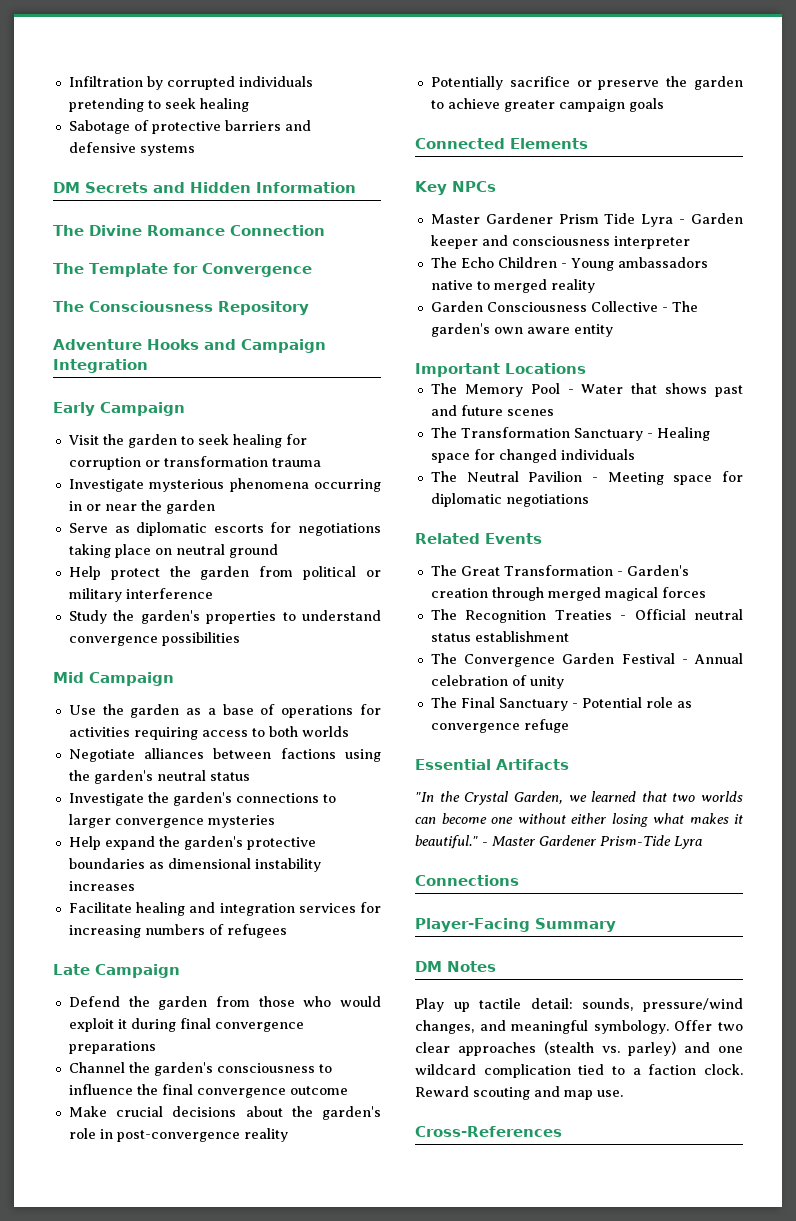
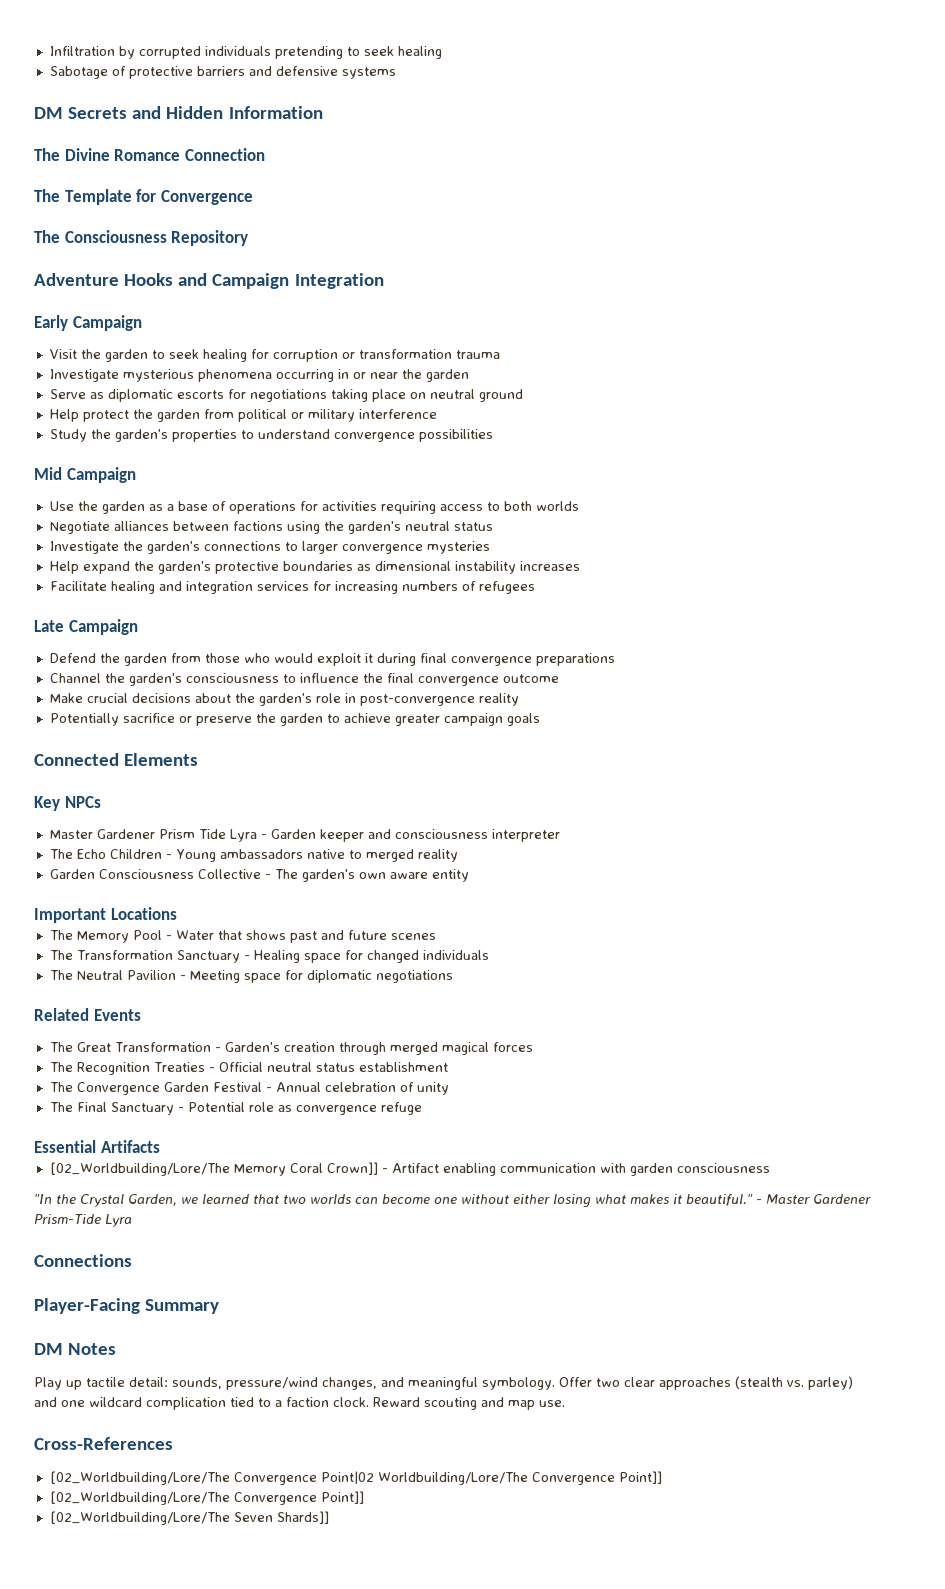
+ [02_Worldbuilding/Lore/The Memory Coral Crown]] - Artifact enabling communication with garden consciousness
+ [02_Worldbuilding/Lore/The Convergence Point|02 Worldbuilding/Lore/The Convergence Point]]
+ [02_Worldbuilding/Lore/The Convergence Point]]
+ [02_Worldbuilding/Lore/The Seven Shards]]

